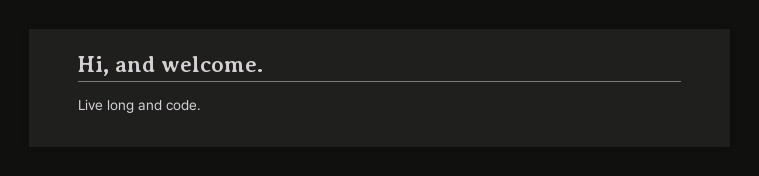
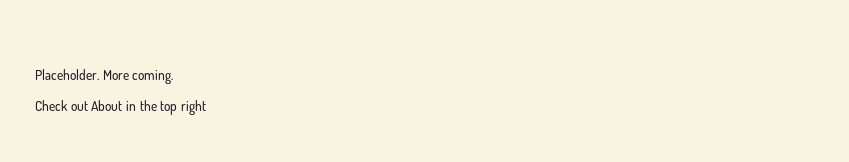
- Hi, and welcome.
- Live long and code.
+ Placeholder. More coming.
+ Check out About in the top right

